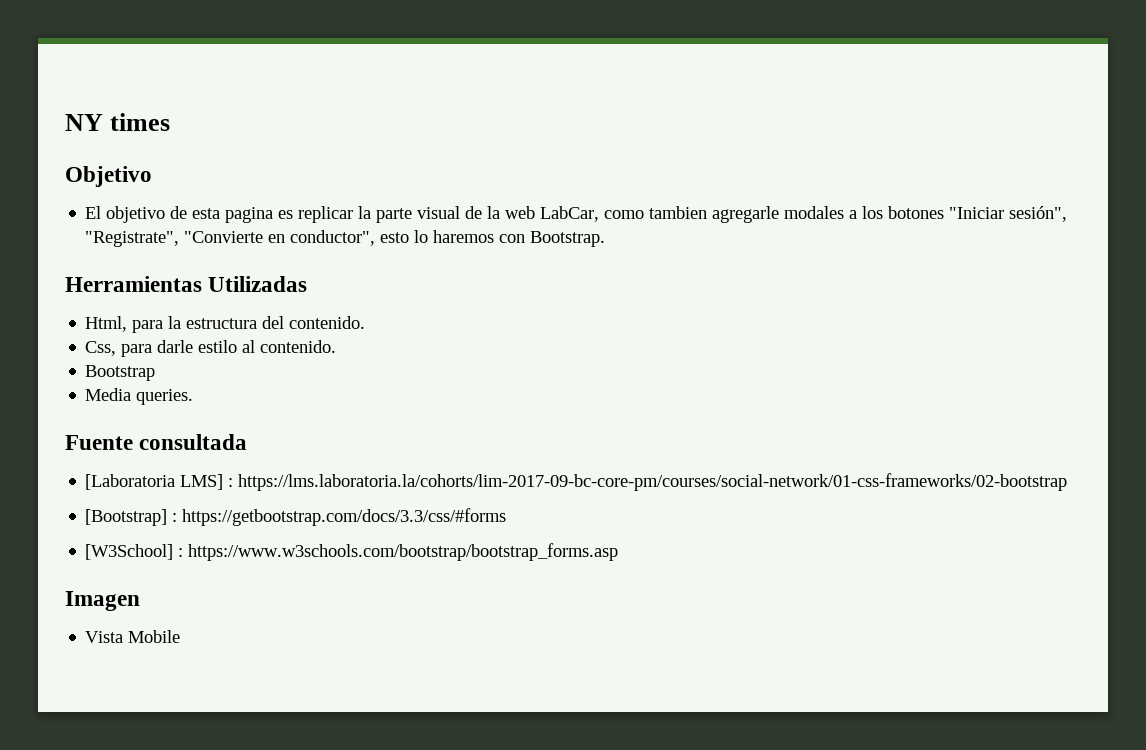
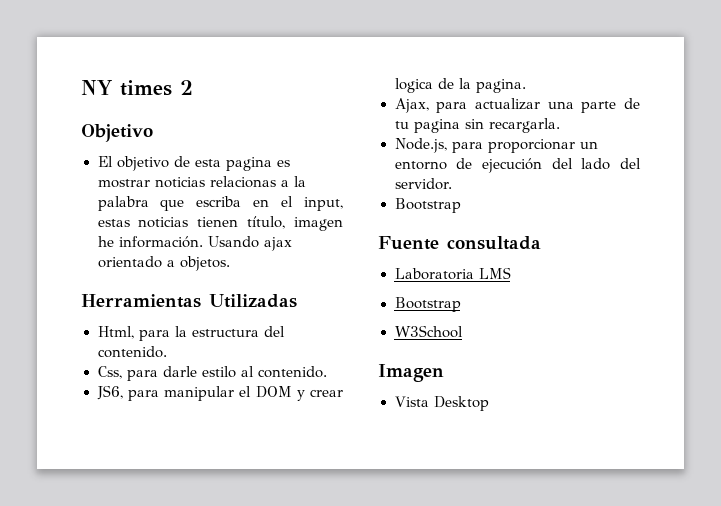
- NY times
+ NY times 2
- El objetivo de esta pagina es replicar la parte visual de la web LabCar, como tambien agregarle modales a los botones "Iniciar sesión", "Registrate", "Convierte en conductor", esto lo haremos con Bootstrap.
+ El objetivo de esta pagina es mostrar noticias relacionas a la palabra que escriba en el input, estas noticias tienen título, imagen he información. Usando ajax orientado a objetos.
+ JS6, para manipular el DOM y crear logica de la pagina.
+ Ajax, para actualizar una parte de tu pagina sin recargarla.
+ Node.js, para proporcionar un entorno de ejecución del lado del servidor.
  Bootstrap
- Media queries.
- [Laboratoria LMS] : https://lms.laboratoria.la/cohorts/lim-2017-09-bc-core-pm/courses/social-network/01-css-frameworks/02-bootstrap
- [Bootstrap] : https://getbootstrap.com/docs/3.3/css/#forms
- [W3School] : https://www.w3schools.com/bootstrap/bootstrap_forms.asp
+ Laboratoria LMS
+ Bootstrap
+ W3School
- Vista Mobile
+ Vista Desktop

